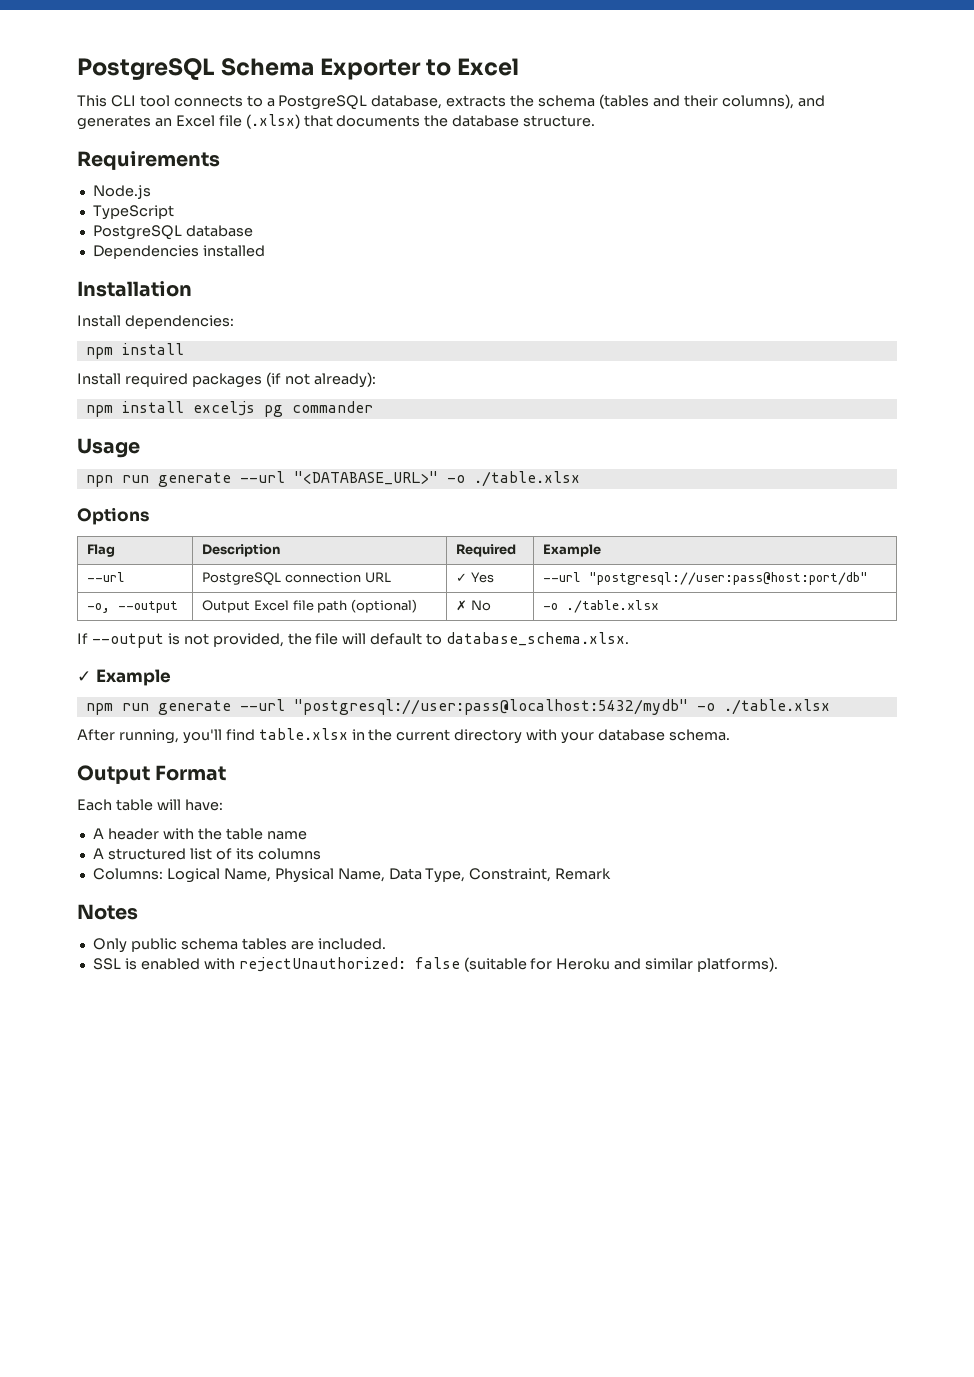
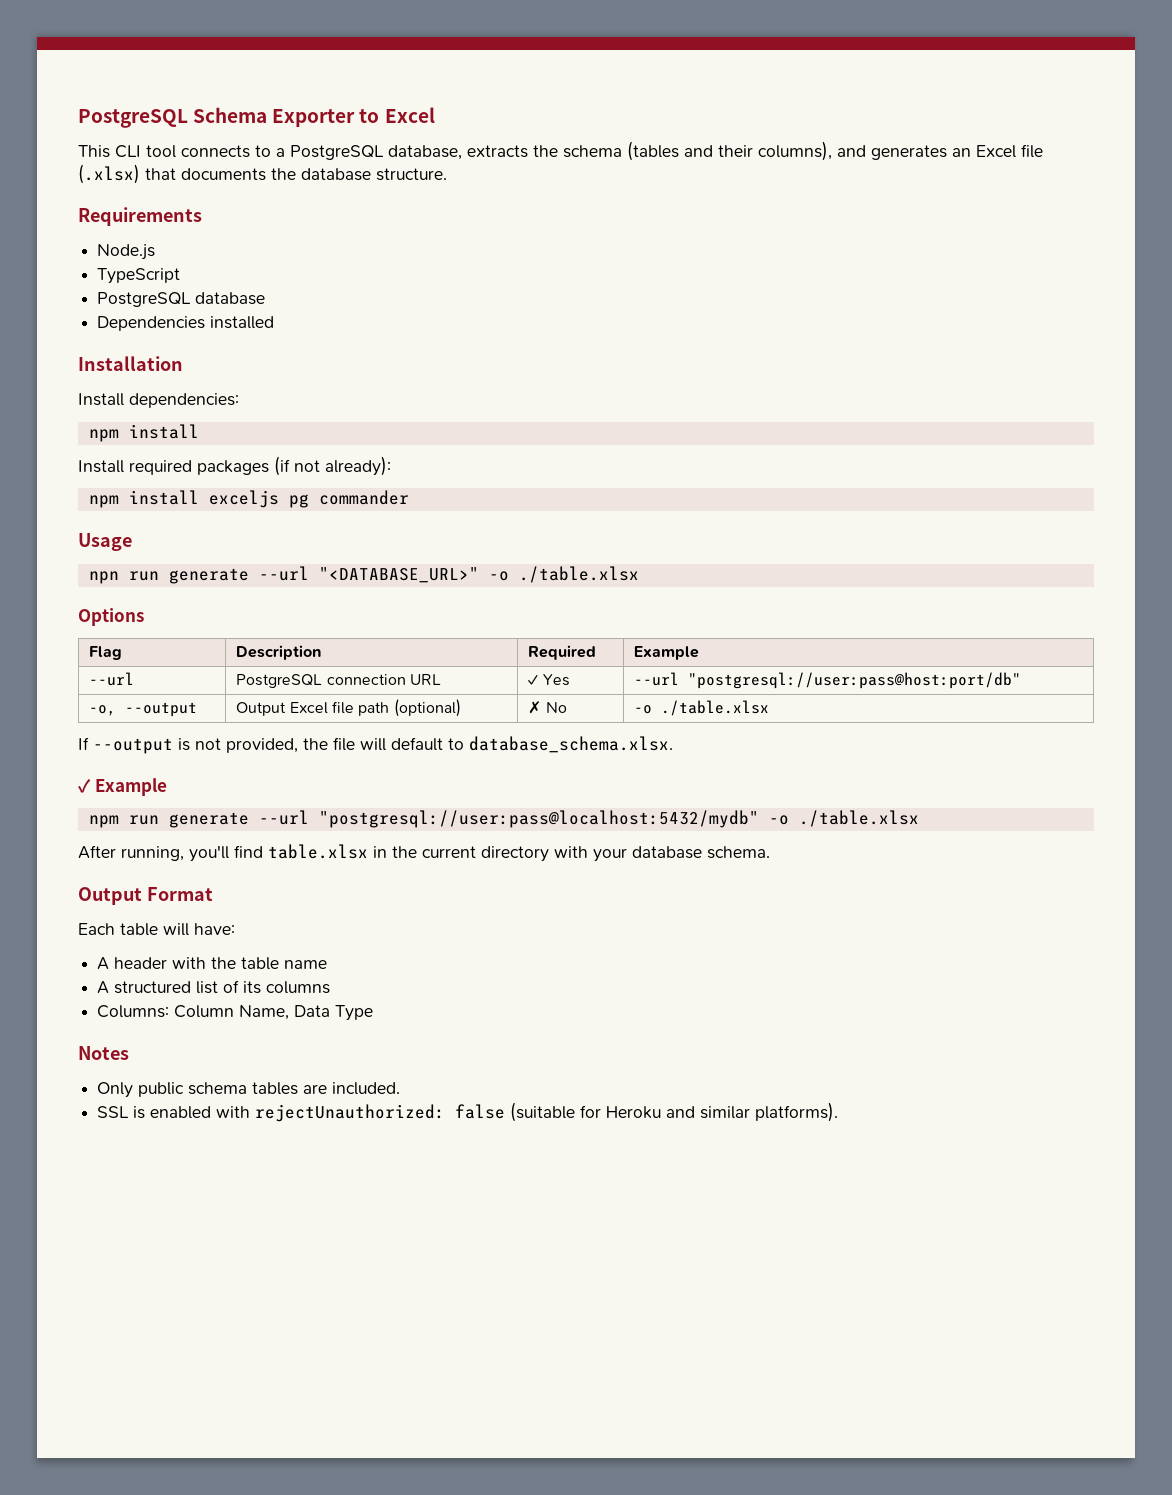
- Columns: Logical Name, Physical Name, Data Type, Constraint, Remark
+ Columns: Column Name, Data Type

